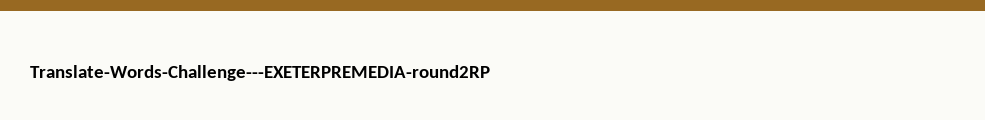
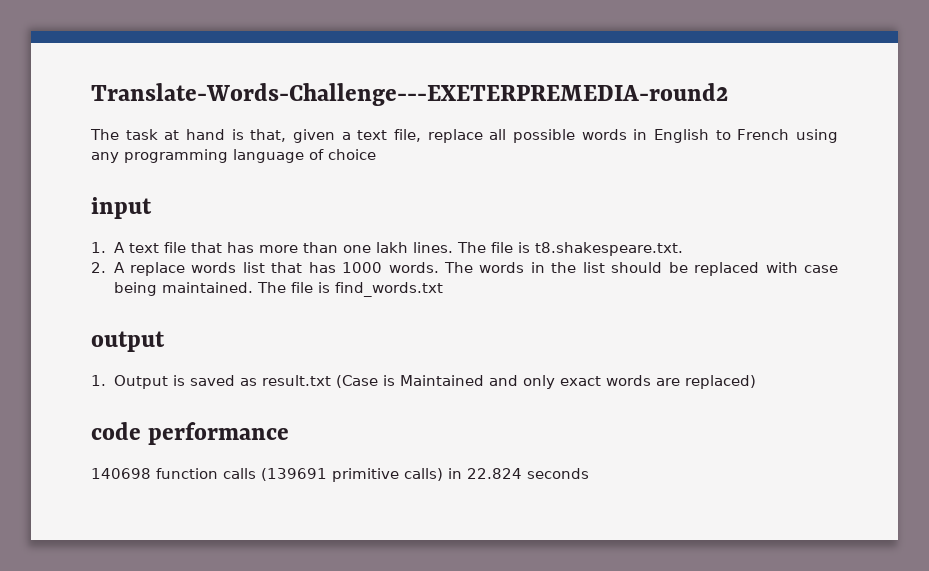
- Translate-Words-Challenge---EXETERPREMEDIA-round2RP
+ Translate-Words-Challenge---EXETERPREMEDIA-round2
+ The task at hand is that, given a text file, replace all possible words in English to French using any programming language of choice
+ input
+ 1. A text file that has more than one lakh lines. The file is t8.shakespeare.txt.
+ 2. A replace words list that has 1000 words. The words in the list should be replaced with case being maintained. The file is find_words.txt
+ output
+ 1. Output is saved as result.txt (Case is Maintained and only exact words are replaced)
+ code performance
+ 140698 function calls (139691 primitive calls) in 22.824 seconds

